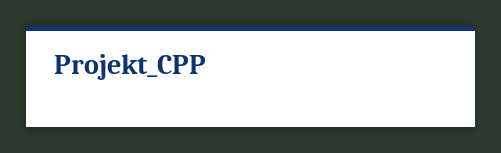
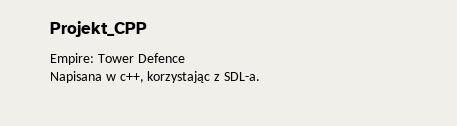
+ Empire: Tower Defence
+ Napisana w c++, korzystając z SDL-a.

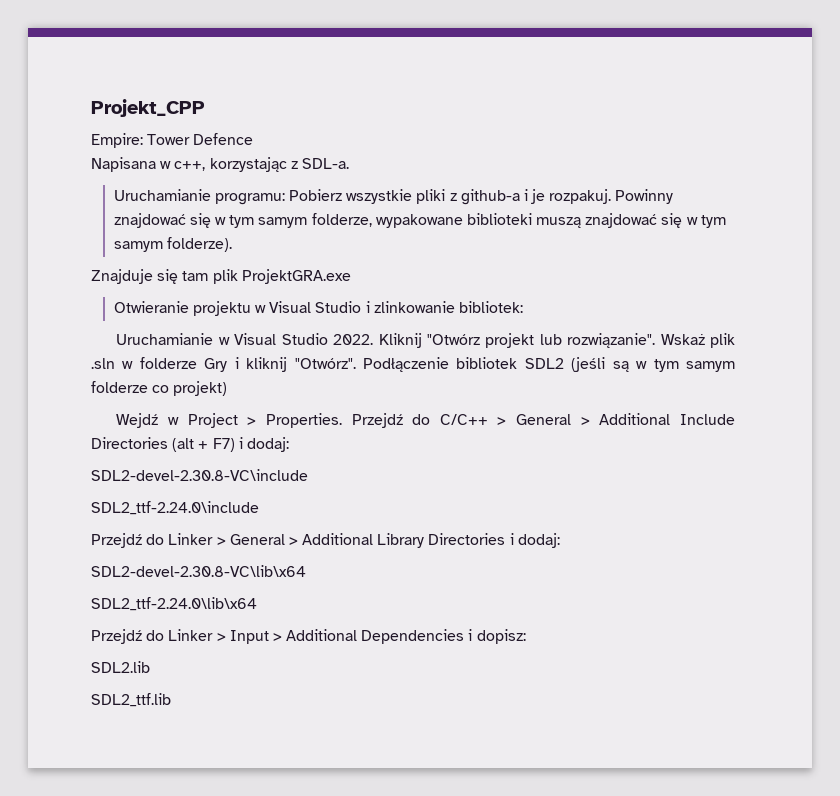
+ Uruchamianie programu: Pobierz wszystkie pliki z github-a i je rozpakuj. Powinny znajdować się w tym samym folderze, wypakowane biblioteki muszą znajdować się w tym samym folderze).
+ Znajduje się tam plik ProjektGRA.exe
+ Otwieranie projektu w Visual Studio i zlinkowanie bibliotek:
+ Uruchamianie w Visual Studio 2022. Kliknij "Otwórz projekt lub rozwiązanie". Wskaż plik .sln w folderze Gry i kliknij "Otwórz". Podłączenie bibliotek SDL2 (jeśli są w tym samym folderze co projekt)
+ Wejdź w Project > Properties. Przejdź do C/C++ > General > Additional Include Directories (alt + F7) i dodaj:
+ SDL2-devel-2.30.8-VC\include
+ SDL2_ttf-2.24.0\include
+ Przejdź do Linker > General > Additional Library Directories i dodaj:
+ SDL2-devel-2.30.8-VC\lib\x64
+ SDL2_ttf-2.24.0\lib\x64
+ Przejdź do Linker > Input > Additional Dependencies i dopisz:
+ SDL2.lib
+ SDL2_ttf.lib

